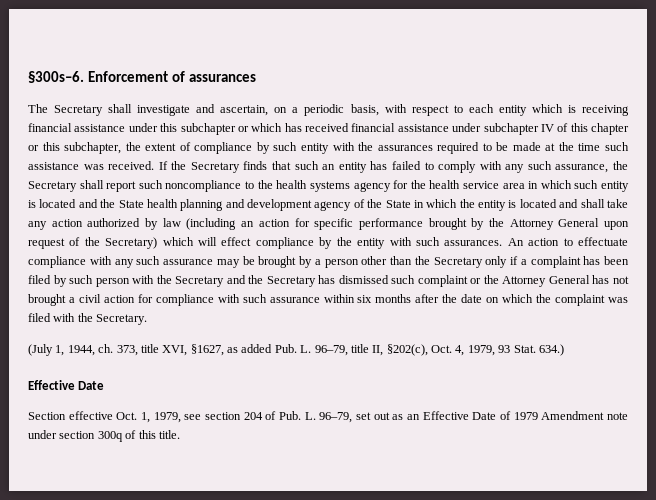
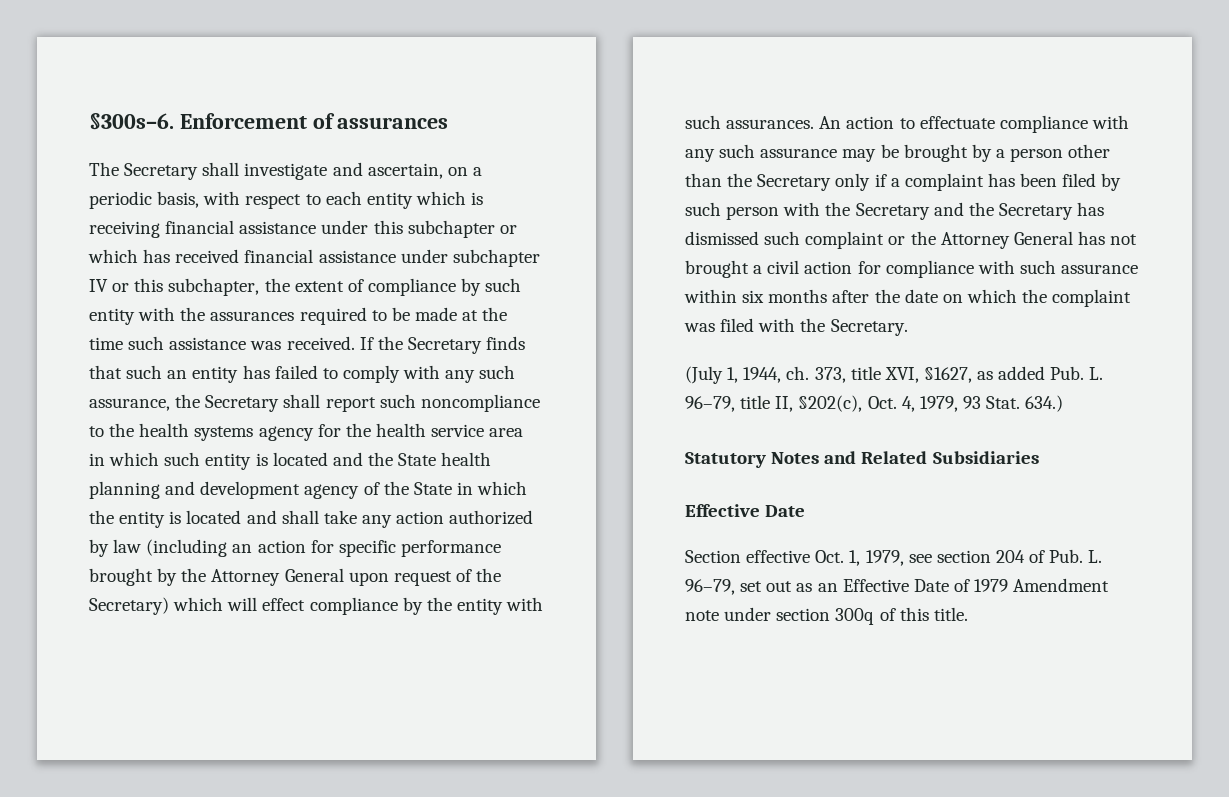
- The Secretary shall investigate and ascertain, on a periodic basis, with respect to each entity which is receiving financial assistance under this subchapter or which has received financial assistance under subchapter IV of this chapter or this subchapter, the extent of compliance by such entity with the assurances required to be made at the time such assistance was received.
+ The Secretary shall investigate and ascertain, on a periodic basis, with respect to each entity which is receiving financial assistance under this subchapter or which has received financial assistance under subchapter IV or this subchapter, the extent of compliance by such entity with the assurances required to be made at the time such assistance was received.
+ Statutory Notes and Related Subsidiaries

